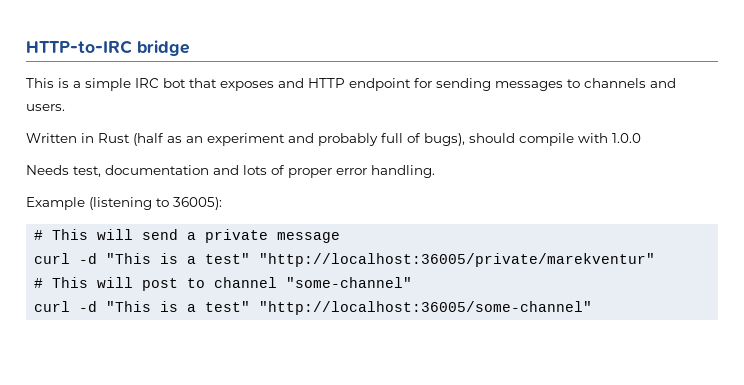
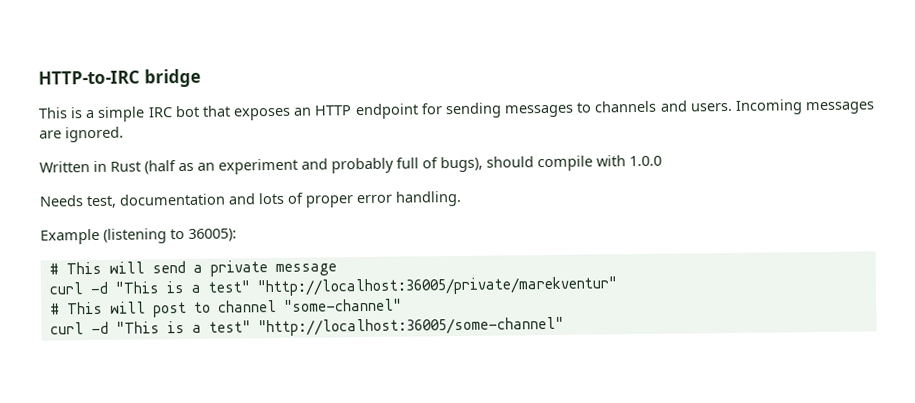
- This is a simple IRC bot that exposes and HTTP endpoint for sending messages to channels and users.
+ This is a simple IRC bot that exposes an HTTP endpoint for sending messages to channels and users. Incoming messages are ignored.

